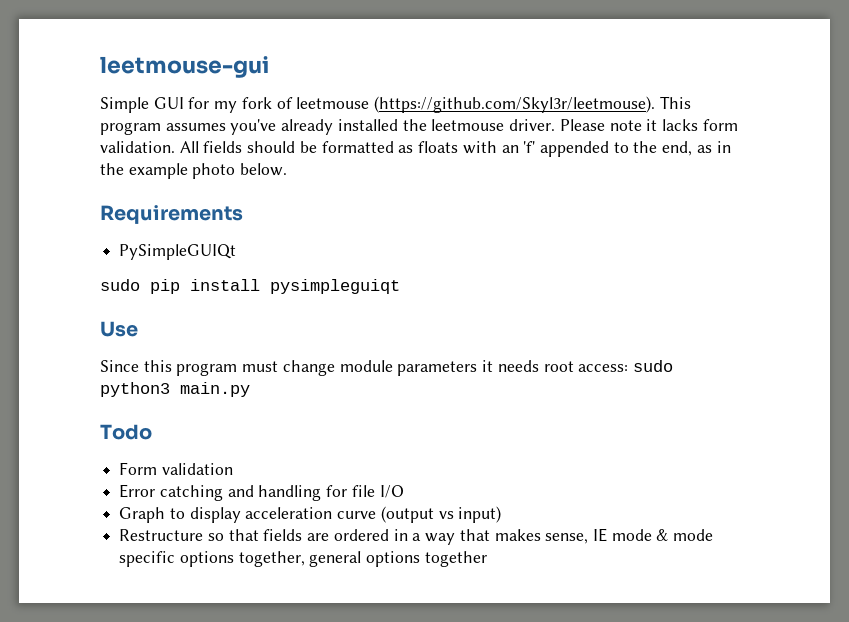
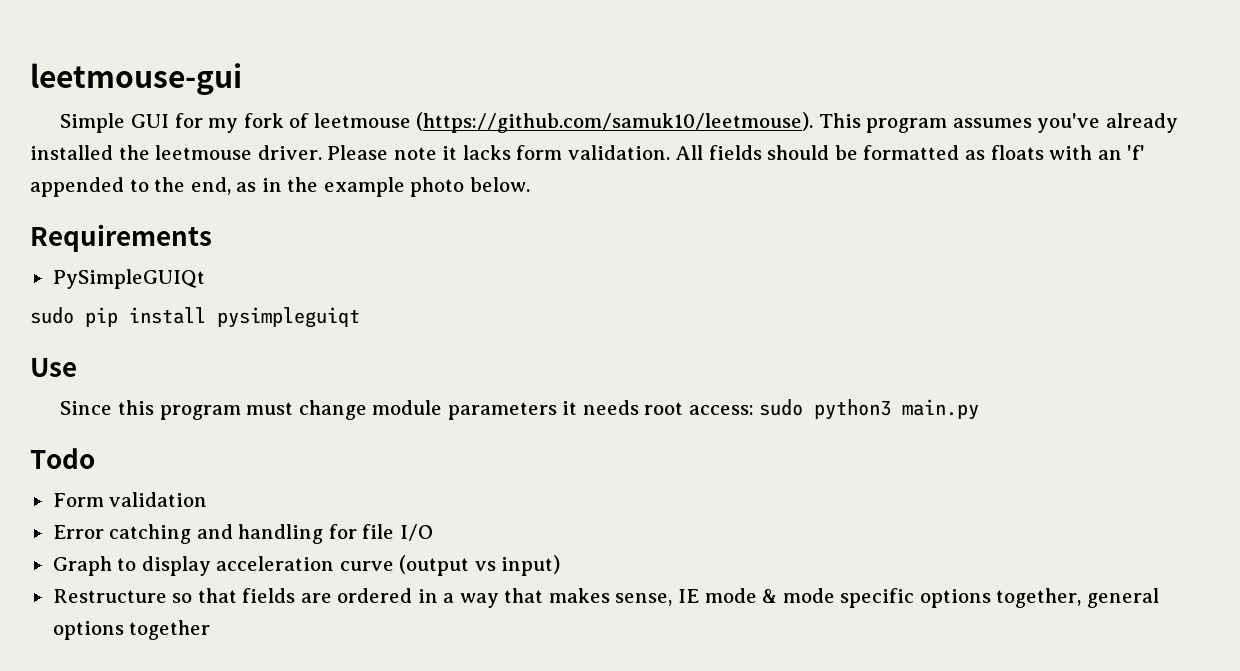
- Simple GUI for my fork of leetmouse (https://github.com/Skyl3r/leetmouse). This program assumes you've already installed the leetmouse driver.
+ Simple GUI for my fork of leetmouse (https://github.com/samuk10/leetmouse). This program assumes you've already installed the leetmouse driver.

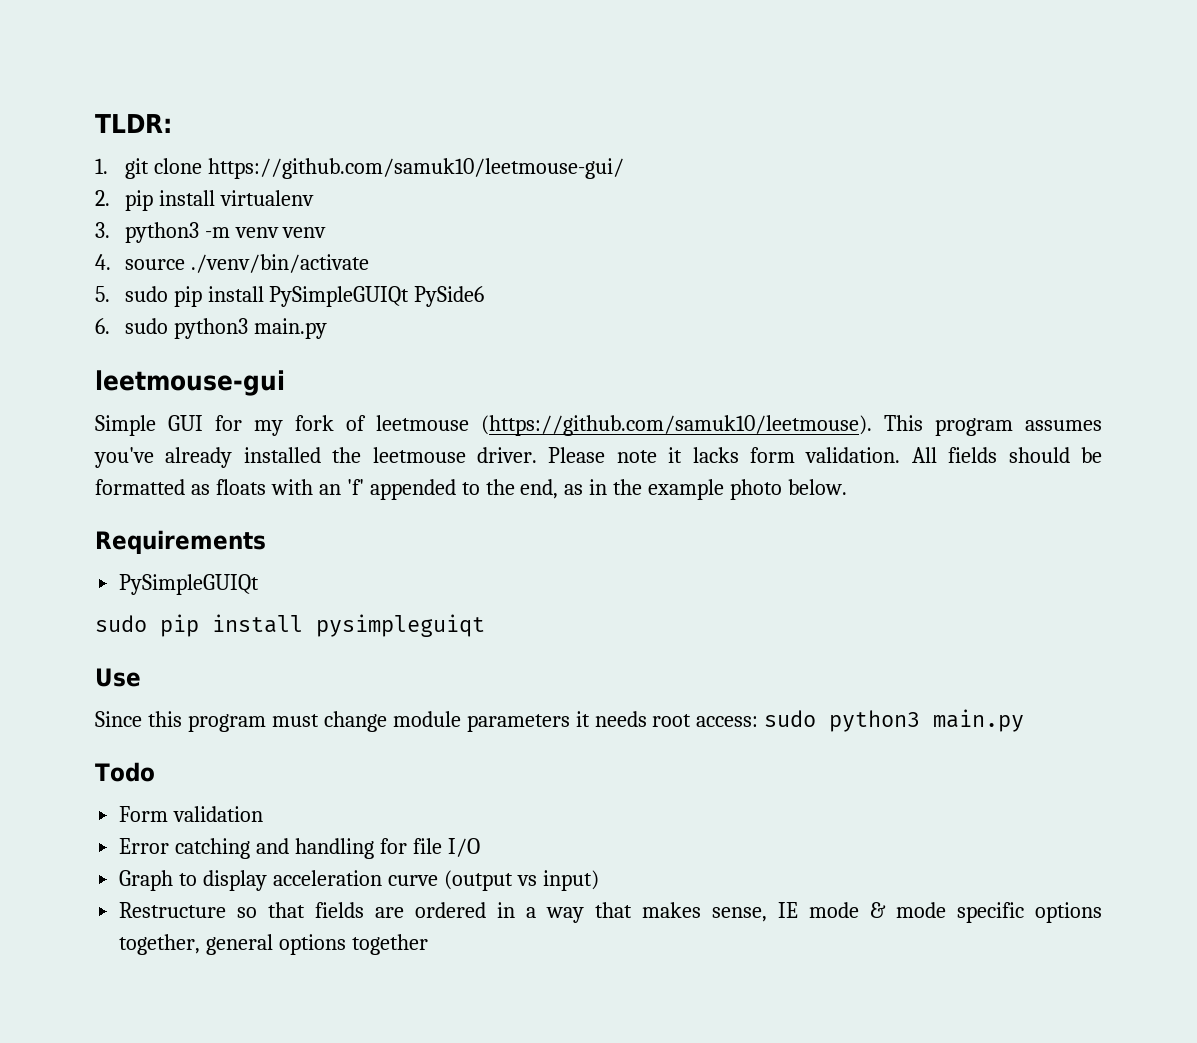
+ TLDR:
+ 1. git clone https://github.com/samuk10/leetmouse-gui/
+ 2. pip install virtualenv
+ 3. python3 -m venv venv
+ 4. source ./venv/bin/activate
+ 5. sudo pip install PySimpleGUIQt PySide6
+ 6. sudo python3 main.py

